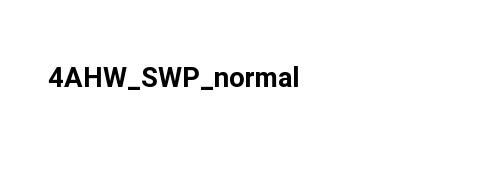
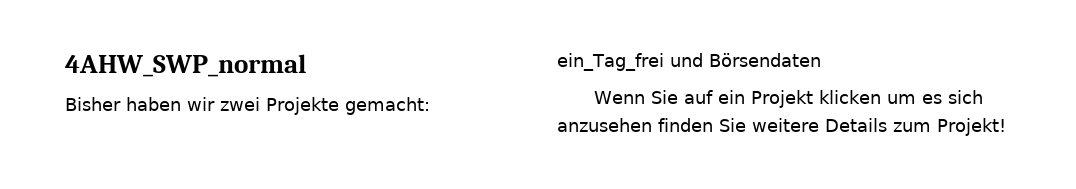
+ Bisher haben wir zwei Projekte gemacht: ein_Tag_frei und Börsendaten
+ Wenn Sie auf ein Projekt klicken um es sich anzusehen finden Sie weitere Details zum Projekt!

